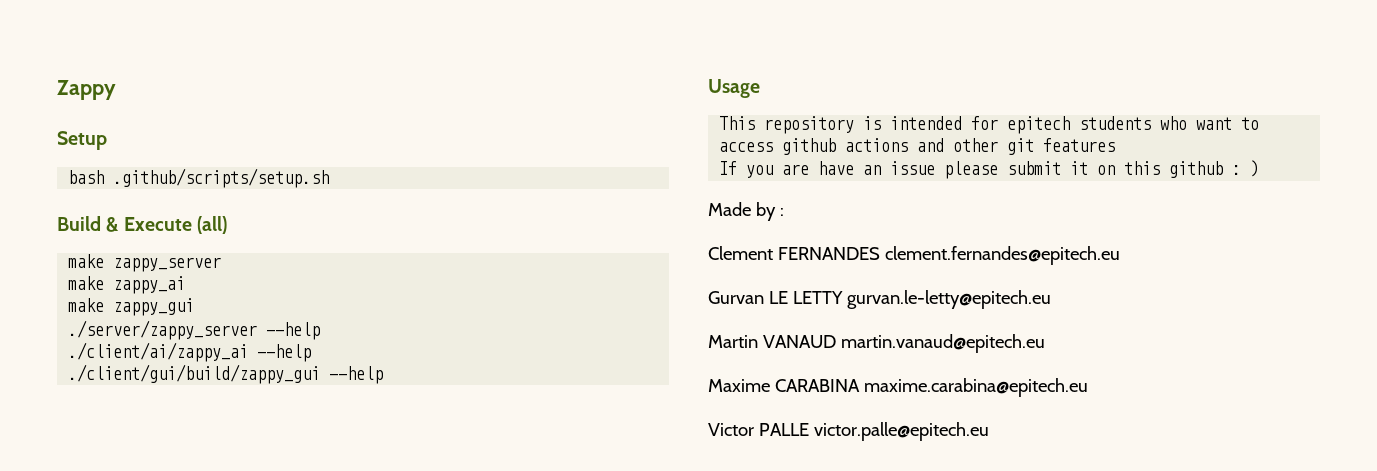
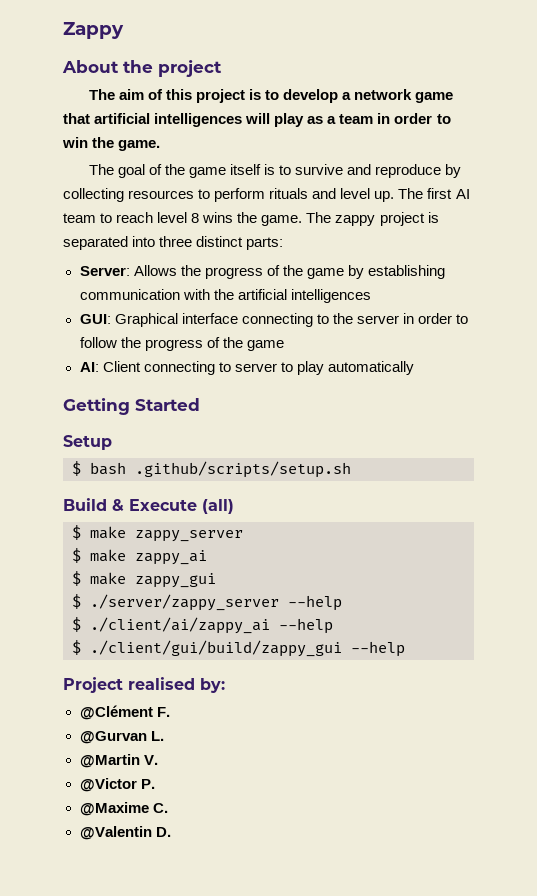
+ About the project
+ The aim of this project is to develop a network game that artificial intelligences will play as a team in order to win the game.
+ The goal of the game itself is to survive and reproduce by collecting resources to perform rituals and level up. The first AI team to reach level 8 wins the game. The zappy project is separated into three distinct parts:
+ Server: Allows the progress of the game by establishing communication with the artificial intelligences
+ GUI: Graphical interface connecting to the server in order to follow the progress of the game
+ AI: Client connecting to server to play automatically
+ Getting Started
- bash .github/scripts/setup.sh
+ $ bash .github/scripts/setup.sh
- make zappy_server
+ $ make zappy_server
- make zappy_ai
+ $ make zappy_ai
- make zappy_gui
+ $ make zappy_gui
- ./server/zappy_server --help
+ $ ./server/zappy_server --help
- ./client/ai/zappy_ai --help
+ $ ./client/ai/zappy_ai --help
- ./client/gui/build/zappy_gui --help
+ $ ./client/gui/build/zappy_gui --help
- Usage
- This repository is intended for epitech students who want to access github actions and other git features
- If you are have an issue please submit it on this github : )
- Made by :
- Clement FERNANDES clement.fernandes@epitech.eu
- Gurvan LE LETTY gurvan.le-letty@epitech.eu
- Martin VANAUD martin.vanaud@epitech.eu
- Maxime CARABINA maxime.carabina@epitech.eu
- Victor PALLE victor.palle@epitech.eu
+ Project realised by:
+ @Clément F.
+ @Gurvan L.
+ @Martin V.
+ @Victor P.
+ @Maxime C.
+ @Valentin D.

